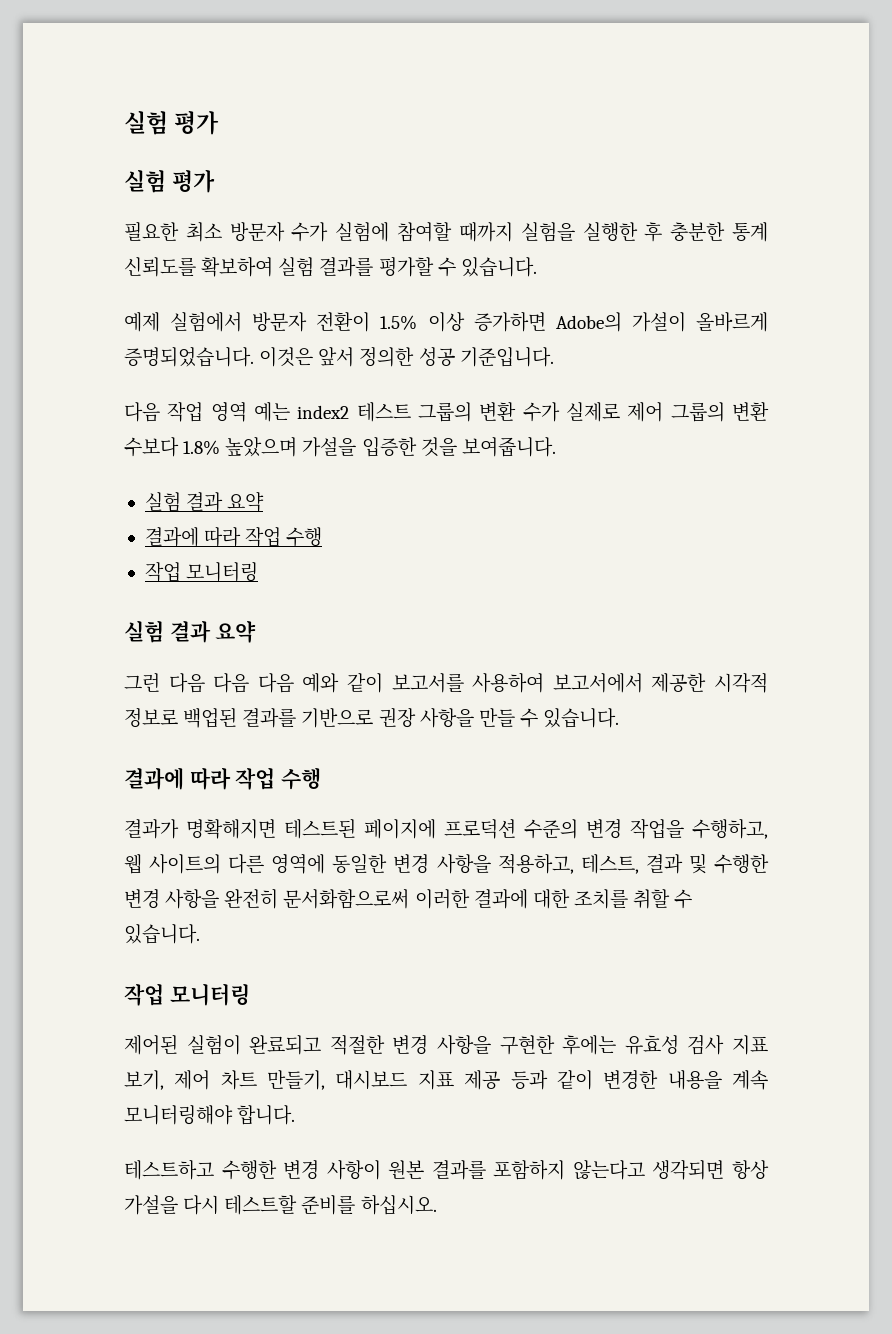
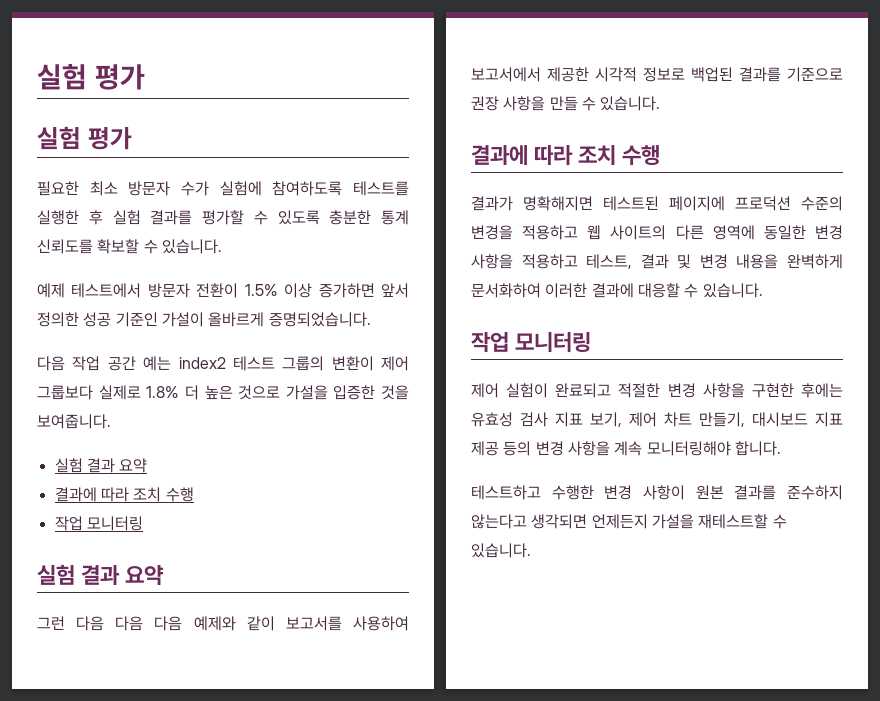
- 필요한 최소 방문자 수가 실험에 참여할 때까지 실험을 실행한 후 충분한 통계 신뢰도를 확보하여 실험 결과를 평가할 수 있습니다.
+ 필요한 최소 방문자 수가 실험에 참여하도록 테스트를 실행한 후 실험 결과를 평가할 수 있도록 충분한 통계 신뢰도를 확보할 수 있습니다.
- 예제 실험에서 방문자 전환이 1.5% 이상 증가하면 Adobe의 가설이 올바르게 증명되었습니다. 이것은 앞서 정의한 성공 기준입니다.
+ 예제 테스트에서 방문자 전환이 1.5% 이상 증가하면 앞서 정의한 성공 기준인 가설이 올바르게 증명되었습니다.
- 다음 작업 영역 예는 index2 테스트 그룹의 변환 수가 실제로 제어 그룹의 변환 수보다 1.8% 높았으며 가설을 입증한 것을 보여줍니다.
+ 다음 작업 공간 예는 index2 테스트 그룹의 변환이 제어 그룹보다 실제로 1.8% 더 높은 것으로 가설을 입증한 것을 보여줍니다.
  실험 결과 요약
- 결과에 따라 작업 수행
+ 결과에 따라 조치 수행
- 그런 다음 다음 다음 예와 같이 보고서를 사용하여 보고서에서 제공한 시각적 정보로 백업된 결과를 기반으로 권장 사항을 만들 수 있습니다.
- 결과에 따라 작업 수행
+ 그런 다음 다음 다음 예제와 같이 보고서를 사용하여 보고서에서 제공한 시각적 정보로 백업된 결과를 기준으로 권장 사항을 만들 수 있습니다.
+ 결과에 따라 조치 수행
- 결과가 명확해지면 테스트된 페이지에 프로덕션 수준의 변경 작업을 수행하고, 웹 사이트의 다른 영역에 동일한 변경 사항을 적용하고, 테스트, 결과 및 수행한 변경 사항을 완전히 문서화함으로써 이러한 결과에 대한 조치를 취할 수 있습니다.
+ 결과가 명확해지면 테스트된 페이지에 프로덕션 수준의 변경을 적용하고 웹 사이트의 다른 영역에 동일한 변경 사항을 적용하고 테스트, 결과 및 변경 내용을 완벽하게 문서화하여 이러한 결과에 대응할 수 있습니다.
- 제어된 실험이 완료되고 적절한 변경 사항을 구현한 후에는 유효성 검사 지표 보기, 제어 차트 만들기, 대시보드 지표 제공 등과 같이 변경한 내용을 계속 모니터링해야 합니다.
+ 제어 실험이 완료되고 적절한 변경 사항을 구현한 후에는 유효성 검사 지표 보기, 제어 차트 만들기, 대시보드 지표 제공 등의 변경 사항을 계속 모니터링해야 합니다.
- 테스트하고 수행한 변경 사항이 원본 결과를 포함하지 않는다고 생각되면 항상 가설을 다시 테스트할 준비를 하십시오.
+ 테스트하고 수행한 변경 사항이 원본 결과를 준수하지 않는다고 생각되면 언제든지 가설을 재테스트할 수 있습니다.

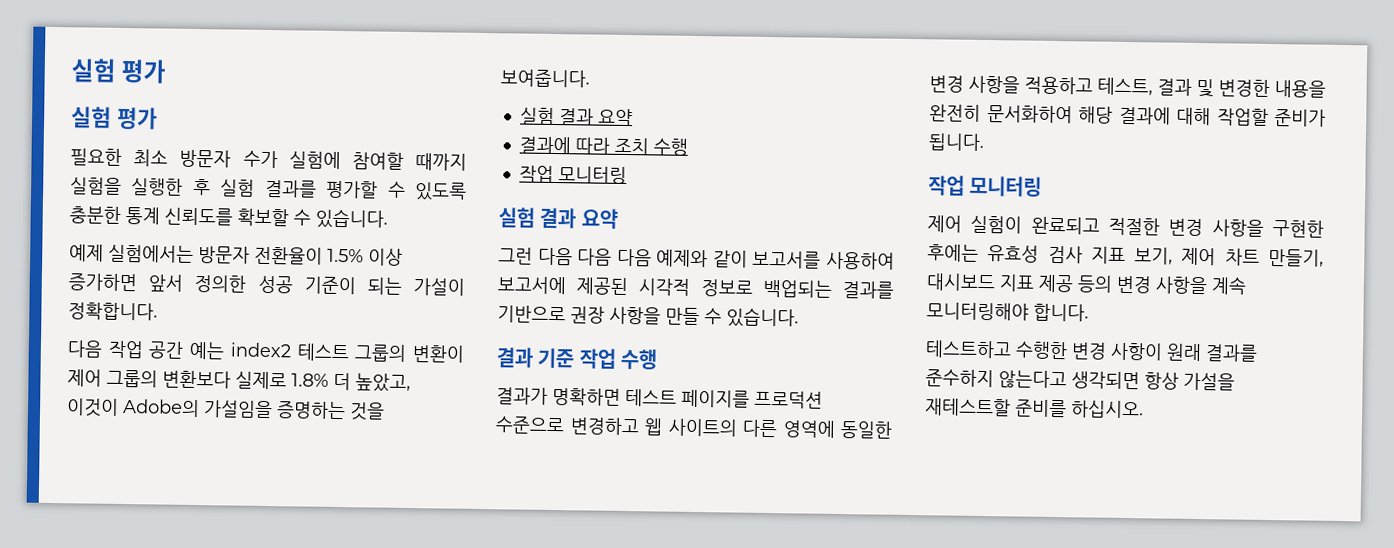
- 필요한 최소 방문자 수가 실험에 참여하도록 테스트를 실행한 후 실험 결과를 평가할 수 있도록 충분한 통계 신뢰도를 확보할 수 있습니다.
+ 필요한 최소 방문자 수가 실험에 참여할 때까지 실험을 실행한 후 실험 결과를 평가할 수 있도록 충분한 통계 신뢰도를 확보할 수 있습니다.
- 예제 테스트에서 방문자 전환이 1.5% 이상 증가하면 앞서 정의한 성공 기준인 가설이 올바르게 증명되었습니다.
+ 예제 실험에서는 방문자 전환율이 1.5% 이상 증가하면 앞서 정의한 성공 기준이 되는 가설이 정확합니다.
- 다음 작업 공간 예는 index2 테스트 그룹의 변환이 제어 그룹보다 실제로 1.8% 더 높은 것으로 가설을 입증한 것을 보여줍니다.
+ 다음 작업 공간 예는 index2 테스트 그룹의 변환이 제어 그룹의 변환보다 실제로 1.8% 더 높았고, 이것이 Adobe의 가설임을 증명하는 것을 보여줍니다.
- 그런 다음 다음 다음 예제와 같이 보고서를 사용하여 보고서에서 제공한 시각적 정보로 백업된 결과를 기준으로 권장 사항을 만들 수 있습니다.
- 결과에 따라 조치 수행
+ 그런 다음 다음 다음 예제와 같이 보고서를 사용하여 보고서에 제공된 시각적 정보로 백업되는 결과를 기반으로 권장 사항을 만들 수 있습니다.
+ 결과 기준 작업 수행
- 결과가 명확해지면 테스트된 페이지에 프로덕션 수준의 변경을 적용하고 웹 사이트의 다른 영역에 동일한 변경 사항을 적용하고 테스트, 결과 및 변경 내용을 완벽하게 문서화하여 이러한 결과에 대응할 수 있습니다.
+ 결과가 명확하면 테스트 페이지를 프로덕션 수준으로 변경하고 웹 사이트의 다른 영역에 동일한 변경 사항을 적용하고 테스트, 결과 및 변경한 내용을 완전히 문서화하여 해당 결과에 대해 작업할 준비가 됩니다.
- 테스트하고 수행한 변경 사항이 원본 결과를 준수하지 않는다고 생각되면 언제든지 가설을 재테스트할 수 있습니다.
+ 테스트하고 수행한 변경 사항이 원래 결과를 준수하지 않는다고 생각되면 항상 가설을 재테스트할 준비를 하십시오.

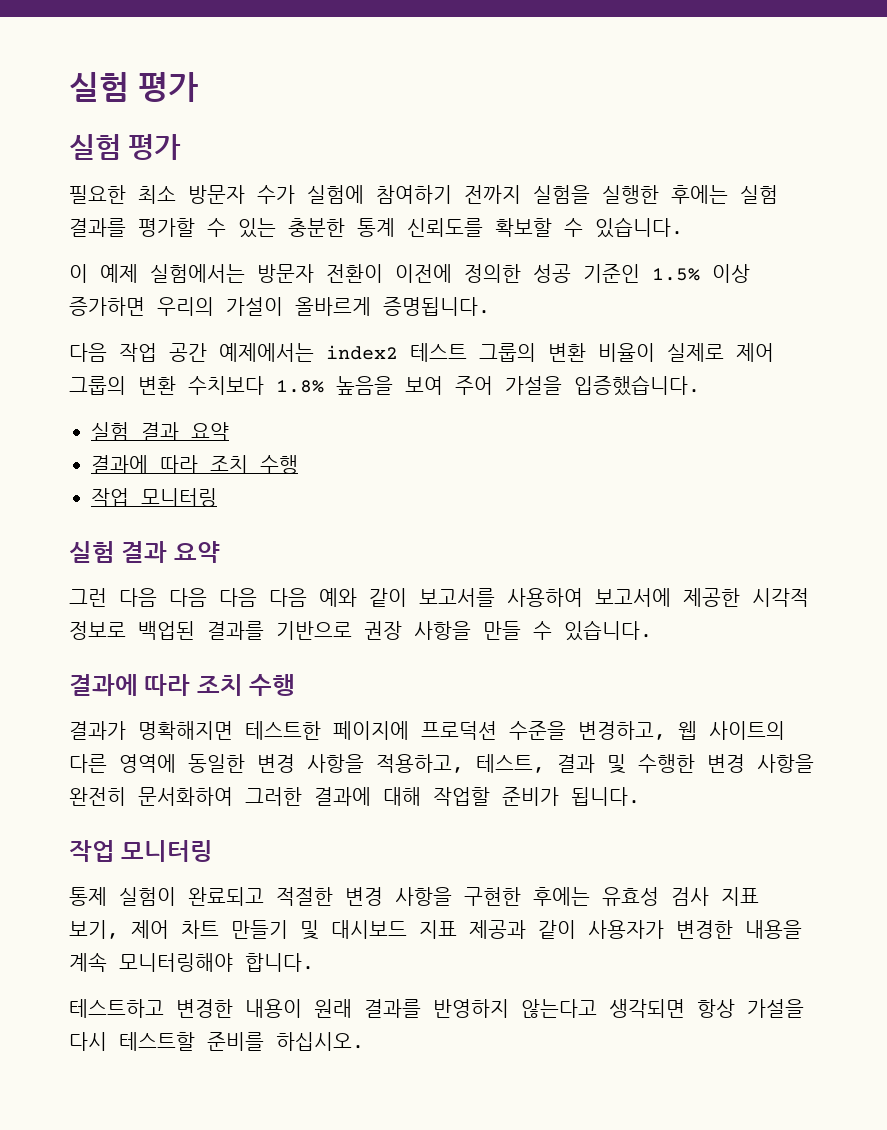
- 필요한 최소 방문자 수가 실험에 참여할 때까지 실험을 실행한 후 실험 결과를 평가할 수 있도록 충분한 통계 신뢰도를 확보할 수 있습니다.
+ 필요한 최소 방문자 수가 실험에 참여하기 전까지 실험을 실행한 후에는 실험 결과를 평가할 수 있는 충분한 통계 신뢰도를 확보할 수 있습니다.
- 예제 실험에서는 방문자 전환율이 1.5% 이상 증가하면 앞서 정의한 성공 기준이 되는 가설이 정확합니다.
+ 이 예제 실험에서는 방문자 전환이 이전에 정의한 성공 기준인 1.5% 이상 증가하면 우리의 가설이 올바르게 증명됩니다.
- 다음 작업 공간 예는 index2 테스트 그룹의 변환이 제어 그룹의 변환보다 실제로 1.8% 더 높았고, 이것이 Adobe의 가설임을 증명하는 것을 보여줍니다.
+ 다음 작업 공간 예제에서는 index2 테스트 그룹의 변환 비율이 실제로 제어 그룹의 변환 수치보다 1.8% 높음을 보여 주어 가설을 입증했습니다.
- 그런 다음 다음 다음 예제와 같이 보고서를 사용하여 보고서에 제공된 시각적 정보로 백업되는 결과를 기반으로 권장 사항을 만들 수 있습니다.
- 결과 기준 작업 수행
+ 그런 다음 다음 다음 다음 예와 같이 보고서를 사용하여 보고서에 제공한 시각적 정보로 백업된 결과를 기반으로 권장 사항을 만들 수 있습니다.
+ 결과에 따라 조치 수행
- 결과가 명확하면 테스트 페이지를 프로덕션 수준으로 변경하고 웹 사이트의 다른 영역에 동일한 변경 사항을 적용하고 테스트, 결과 및 변경한 내용을 완전히 문서화하여 해당 결과에 대해 작업할 준비가 됩니다.
+ 결과가 명확해지면 테스트한 페이지에 프로덕션 수준을 변경하고, 웹 사이트의 다른 영역에 동일한 변경 사항을 적용하고, 테스트, 결과 및 수행한 변경 사항을 완전히 문서화하여 그러한 결과에 대해 작업할 준비가 됩니다.
- 제어 실험이 완료되고 적절한 변경 사항을 구현한 후에는 유효성 검사 지표 보기, 제어 차트 만들기, 대시보드 지표 제공 등의 변경 사항을 계속 모니터링해야 합니다.
+ 통제 실험이 완료되고 적절한 변경 사항을 구현한 후에는 유효성 검사 지표 보기, 제어 차트 만들기 및 대시보드 지표 제공과 같이 사용자가 변경한 내용을 계속 모니터링해야 합니다.
- 테스트하고 수행한 변경 사항이 원래 결과를 준수하지 않는다고 생각되면 항상 가설을 재테스트할 준비를 하십시오.
+ 테스트하고 변경한 내용이 원래 결과를 반영하지 않는다고 생각되면 항상 가설을 다시 테스트할 준비를 하십시오.

